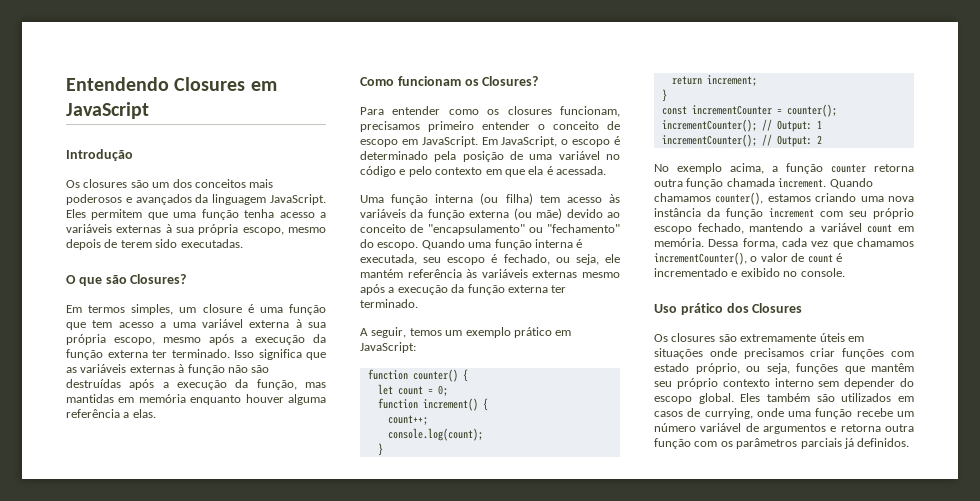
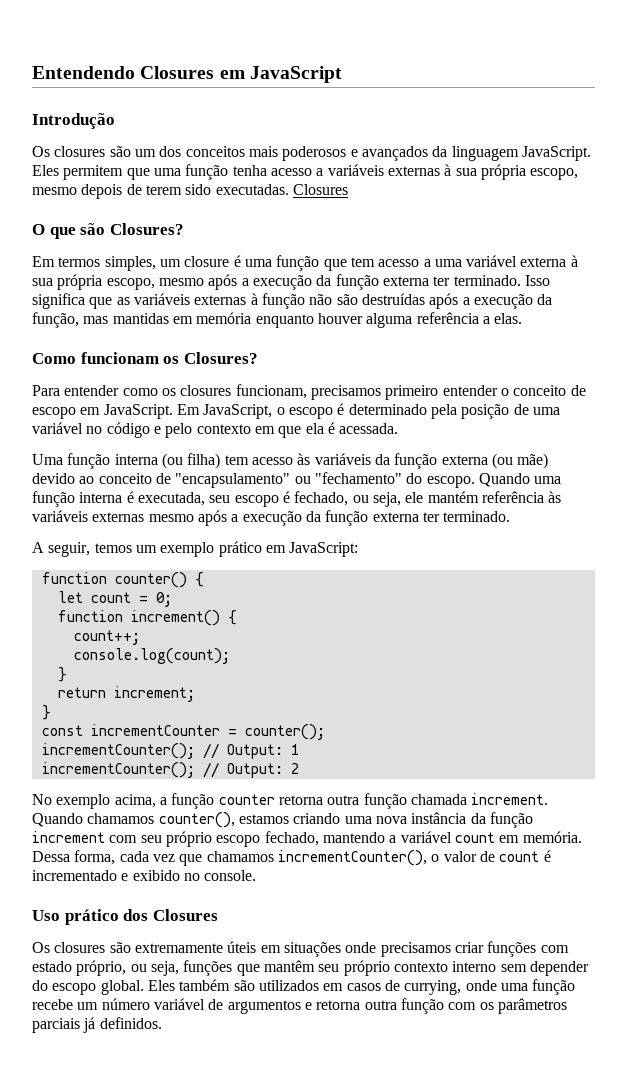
- Eles permitem que uma função tenha acesso a variáveis externas à sua própria escopo, mesmo depois de terem sido executadas.
+ Eles permitem que uma função tenha acesso a variáveis externas à sua própria escopo, mesmo depois de terem sido executadas. Closures

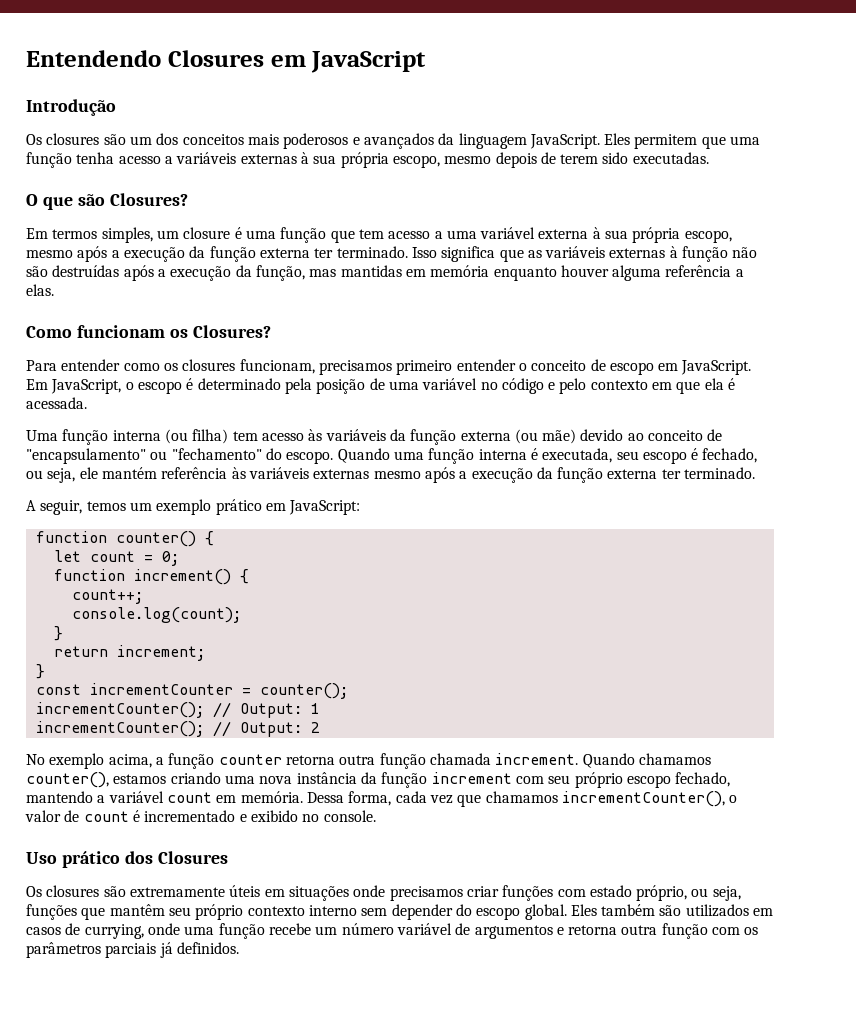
- Eles permitem que uma função tenha acesso a variáveis externas à sua própria escopo, mesmo depois de terem sido executadas. Closures
+ Eles permitem que uma função tenha acesso a variáveis externas à sua própria escopo, mesmo depois de terem sido executadas.

